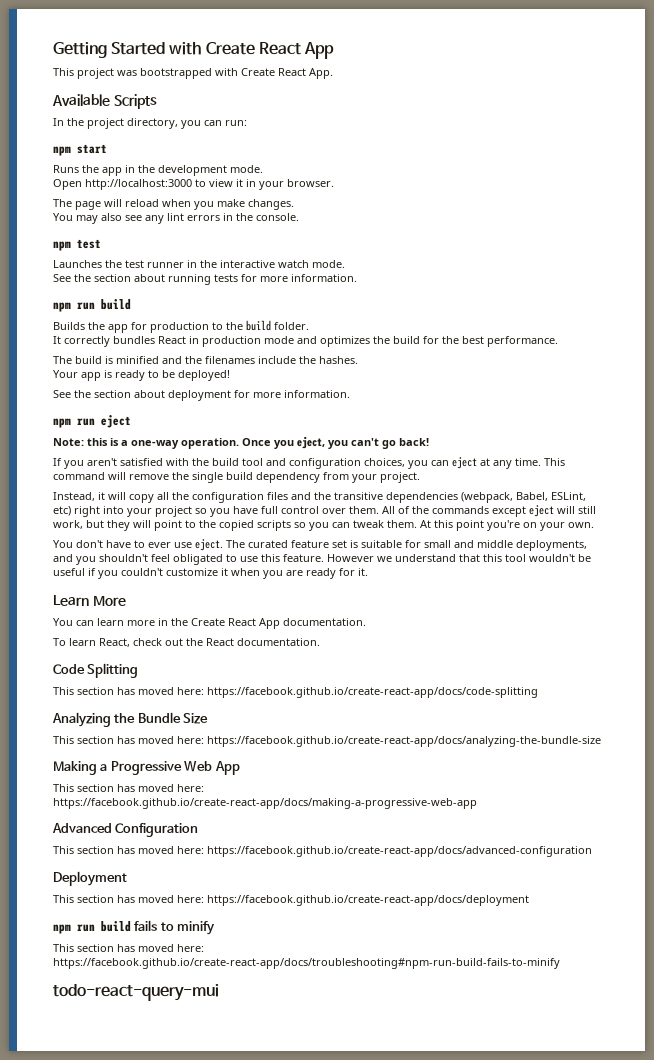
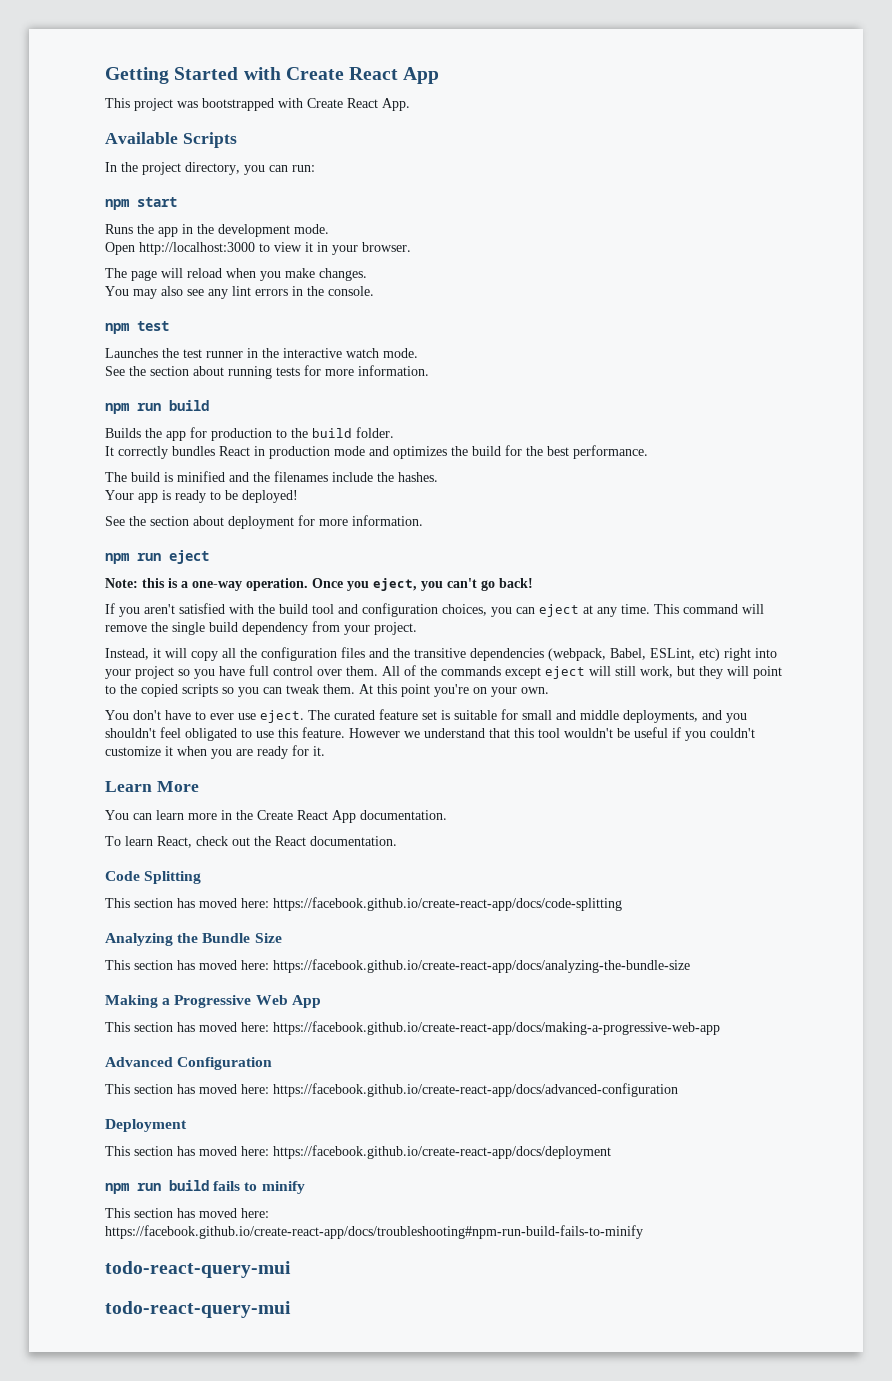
  This section has moved here: https://facebook.github.io/create-react-app/docs/troubleshooting#npm-run-build-fails-to-minify
+ todo-react-query-mui

